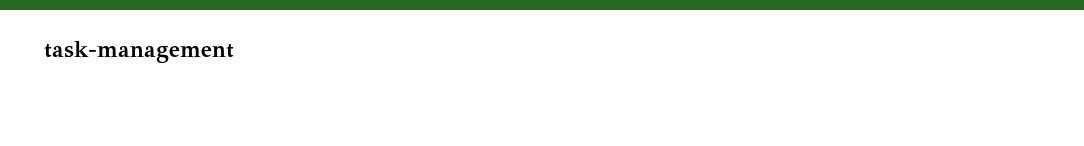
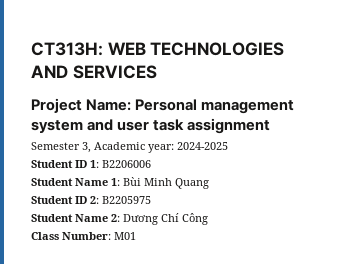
- task-management
+ CT313H: WEB TECHNOLOGIES AND SERVICES
+ Project Name: Personal management system and user task assignment
+ Semester 3, Academic year: 2024-2025
+ Student ID 1: B2206006
+ Student Name 1: Bùi Minh Quang
+ Student ID 2: B2205975
+ Student Name 2: Dương Chí Công
+ Class Number: M01

